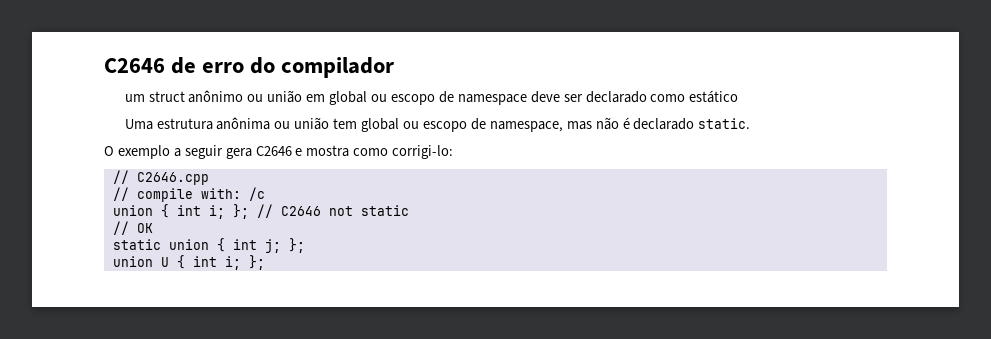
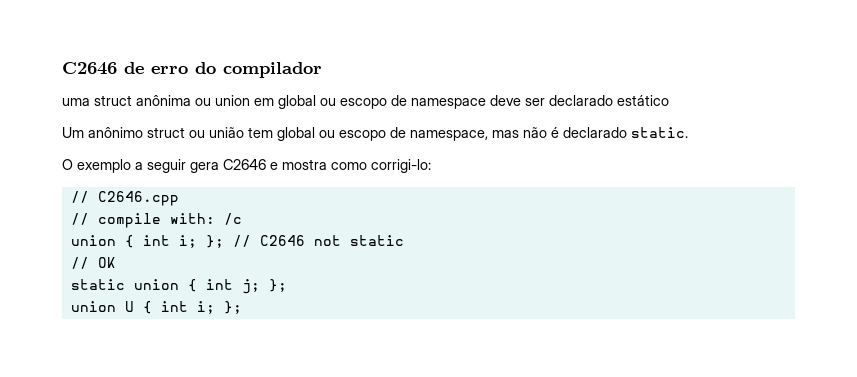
- um struct anônimo ou união em global ou escopo de namespace deve ser declarado como estático
+ uma struct anônima ou union em global ou escopo de namespace deve ser declarado estático
- Uma estrutura anônima ou união tem global ou escopo de namespace, mas não é declarado static.
+ Um anônimo struct ou união tem global ou escopo de namespace, mas não é declarado static.

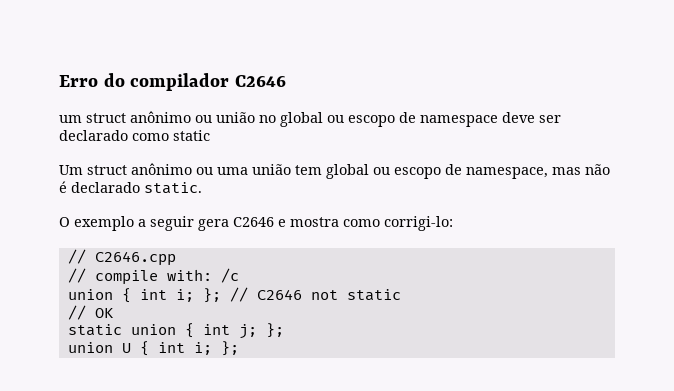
- C2646 de erro do compilador
- uma struct anônima ou union em global ou escopo de namespace deve ser declarado estático
+ Erro do compilador C2646
+ um struct anônimo ou união no global ou escopo de namespace deve ser declarado como static
- Um anônimo struct ou união tem global ou escopo de namespace, mas não é declarado static.
+ Um struct anônimo ou uma união tem global ou escopo de namespace, mas não é declarado static.

